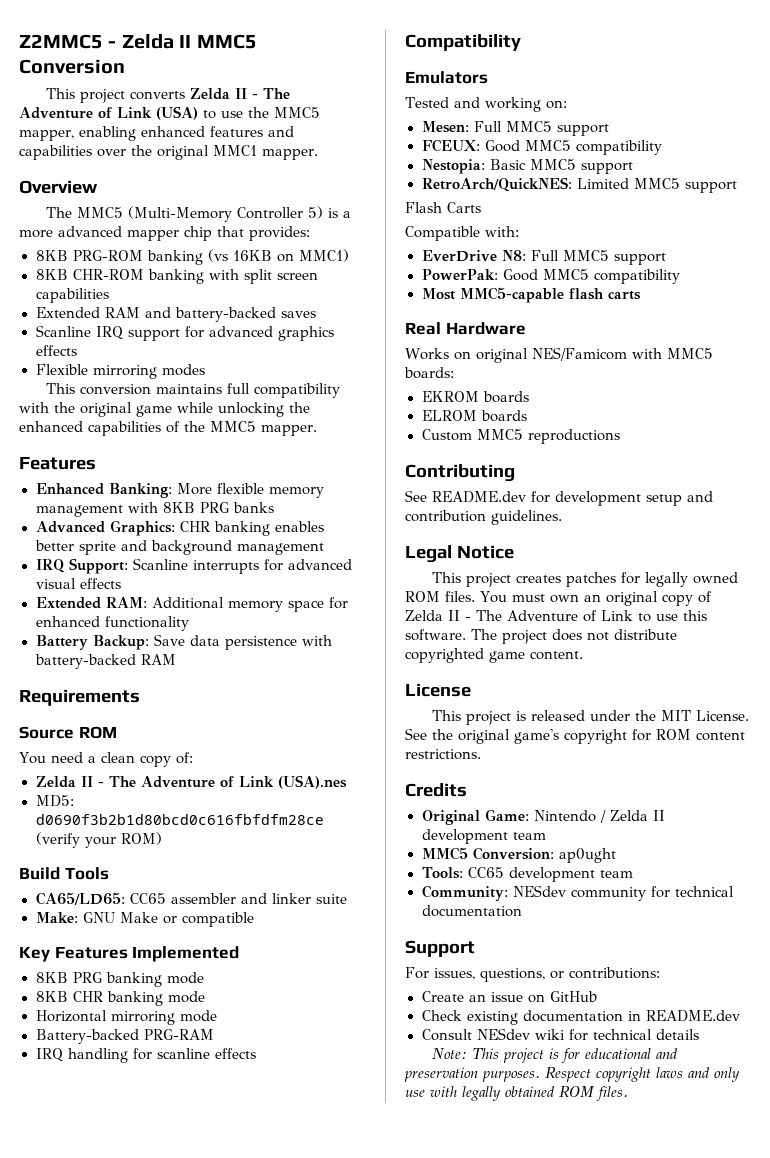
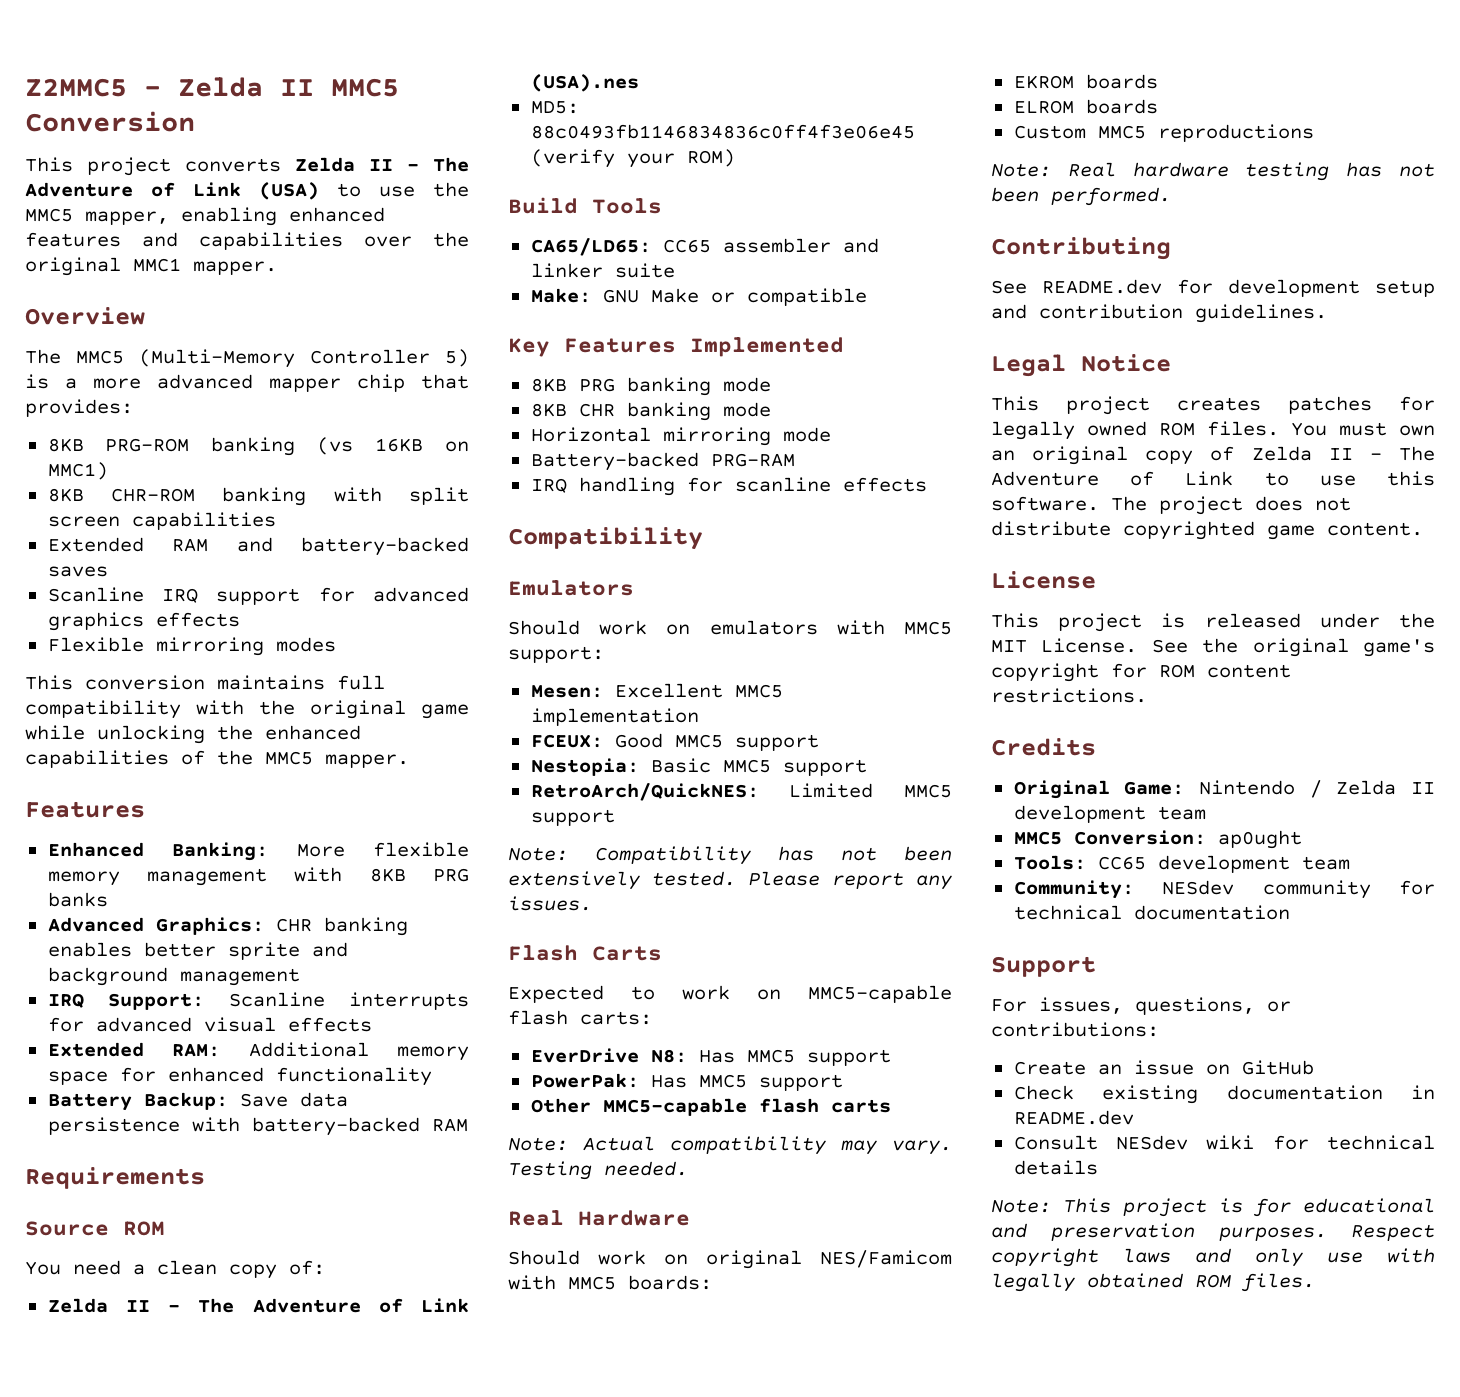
- MD5: d0690f3b2b1d80bcd0c616fbfdfm28ce (verify your ROM)
+ MD5: 88c0493fb1146834836c0ff4f3e06e45 (verify your ROM)
- Tested and working on:
- Mesen: Full MMC5 support
+ Should work on emulators with MMC5 support:
+ Mesen: Excellent MMC5 implementation
- FCEUX: Good MMC5 compatibility
+ FCEUX: Good MMC5 support
+ Note: Compatibility has not been extensively tested. Please report any issues.
  Flash Carts
- Compatible with:
+ Expected to work on MMC5-capable flash carts:
- EverDrive N8: Full MMC5 support
+ EverDrive N8: Has MMC5 support
- PowerPak: Good MMC5 compatibility
- Most MMC5-capable flash carts
+ PowerPak: Has MMC5 support
+ Other MMC5-capable flash carts
+ Note: Actual compatibility may vary. Testing needed.
- Works on original NES/Famicom with MMC5 boards:
+ Should work on original NES/Famicom with MMC5 boards:
+ Note: Real hardware testing has not been performed.

